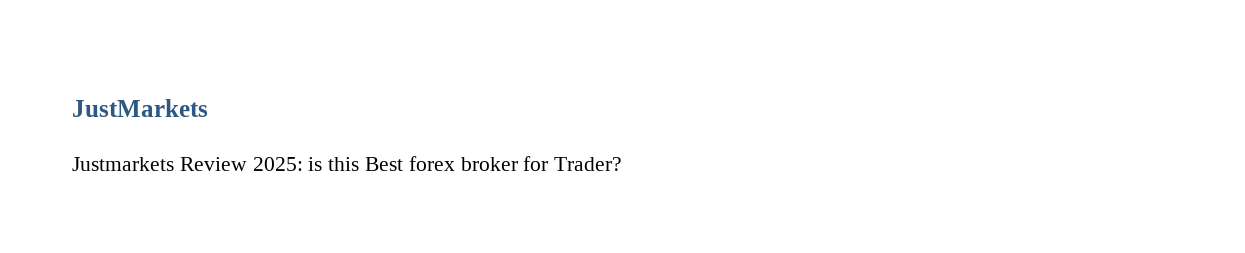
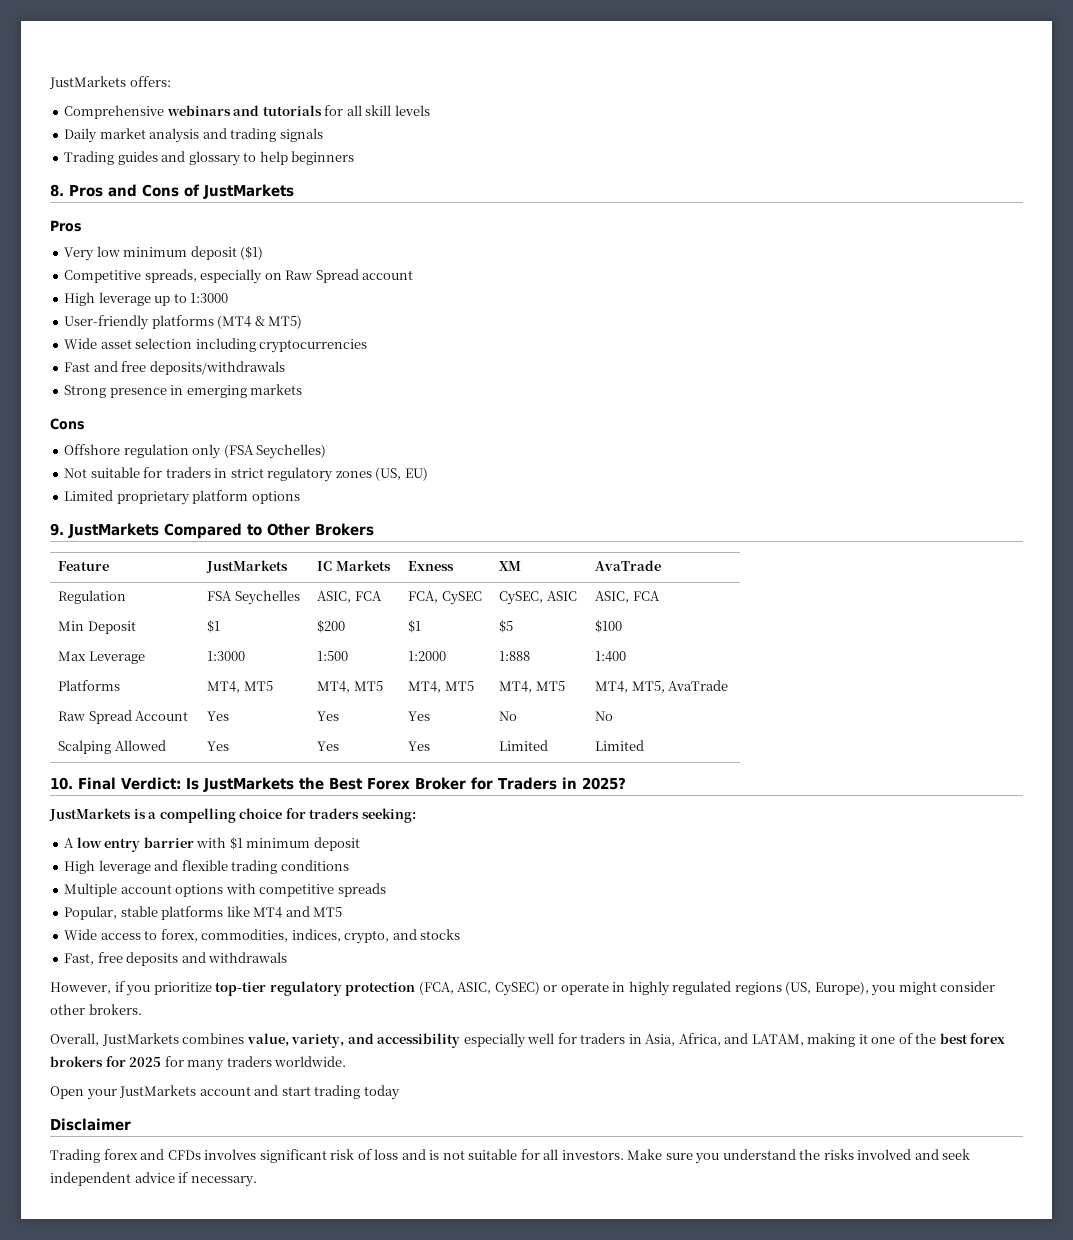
- JustMarkets
- Justmarkets Review 2025: is this Best forex broker for Trader?
+ JustMarkets offers:
+ Comprehensive webinars and tutorials for all skill levels
+ Daily market analysis and trading signals
+ Trading guides and glossary to help beginners
+ 8. Pros and Cons of JustMarkets
+ Pros
+ Very low minimum deposit ($1)
+ Competitive spreads, especially on Raw Spread account
+ High leverage up to 1:3000
+ User-friendly platforms (MT4 & MT5)
+ Wide asset selection including cryptocurrencies
+ Fast and free deposits/withdrawals
+ Strong presence in emerging markets
+ Cons
+ Offshore regulation only (FSA Seychelles)
+ Not suitable for traders in strict regulatory zones (US, EU)
+ Limited proprietary platform options
+ 9. JustMarkets Compared to Other Brokers
+ Feature | JustMarkets | IC Markets | Exness | XM | AvaTrade
+ Regulation | FSA Seychelles | ASIC, FCA | FCA, CySEC | CySEC, ASIC | ASIC, FCA
+ Min Deposit | $1 | $200 | $1 | $5 | $100
+ Max Leverage | 1:3000 | 1:500 | 1:2000 | 1:888 | 1:400
+ Platforms | MT4, MT5 | MT4, MT5 | MT4, MT5 | MT4, MT5 | MT4, MT5, AvaTrade
+ Raw Spread Account | Yes | Yes | Yes | No | No
+ Scalping Allowed | Yes | Yes | Yes | Limited | Limited
+ 10. Final Verdict: Is JustMarkets the Best Forex Broker for Traders in 2025?
+ JustMarkets is a compelling choice for traders seeking:
+ A low entry barrier with $1 minimum deposit
+ High leverage and flexible trading conditions
+ Multiple account options with competitive spreads
+ Popular, stable platforms like MT4 and MT5
+ Wide access to forex, commodities, indices, crypto, and stocks
+ Fast, free deposits and withdrawals
+ However, if you prioritize top-tier regulatory protection (FCA, ASIC, CySEC) or operate in highly regulated regions (US, Europe), you might consider other brokers.
+ Overall, JustMarkets combines value, variety, and accessibility especially well for traders in Asia, Africa, and LATAM, making it one of the best forex brokers for 2025 for many traders worldwide.
+ Open your JustMarkets account and start trading today
+ Disclaimer
+ Trading forex and CFDs involves significant risk of loss and is not suitable for all investors. Make sure you understand the risks involved and seek independent advice if necessary.

